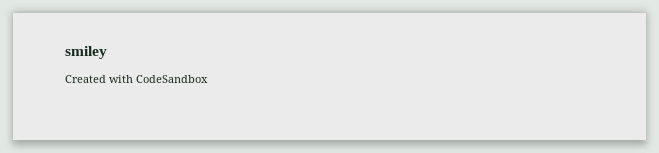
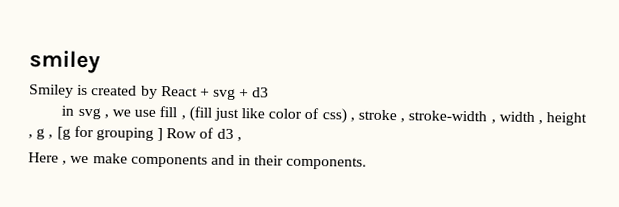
- Created with CodeSandbox
+ Smiley is created by React + svg + d3
+ in svg , we use fill , (fill just like color of css) , stroke , stroke-width , width , height , g , [g for grouping ] Row of d3 ,
+ Here , we make components and in their components.

